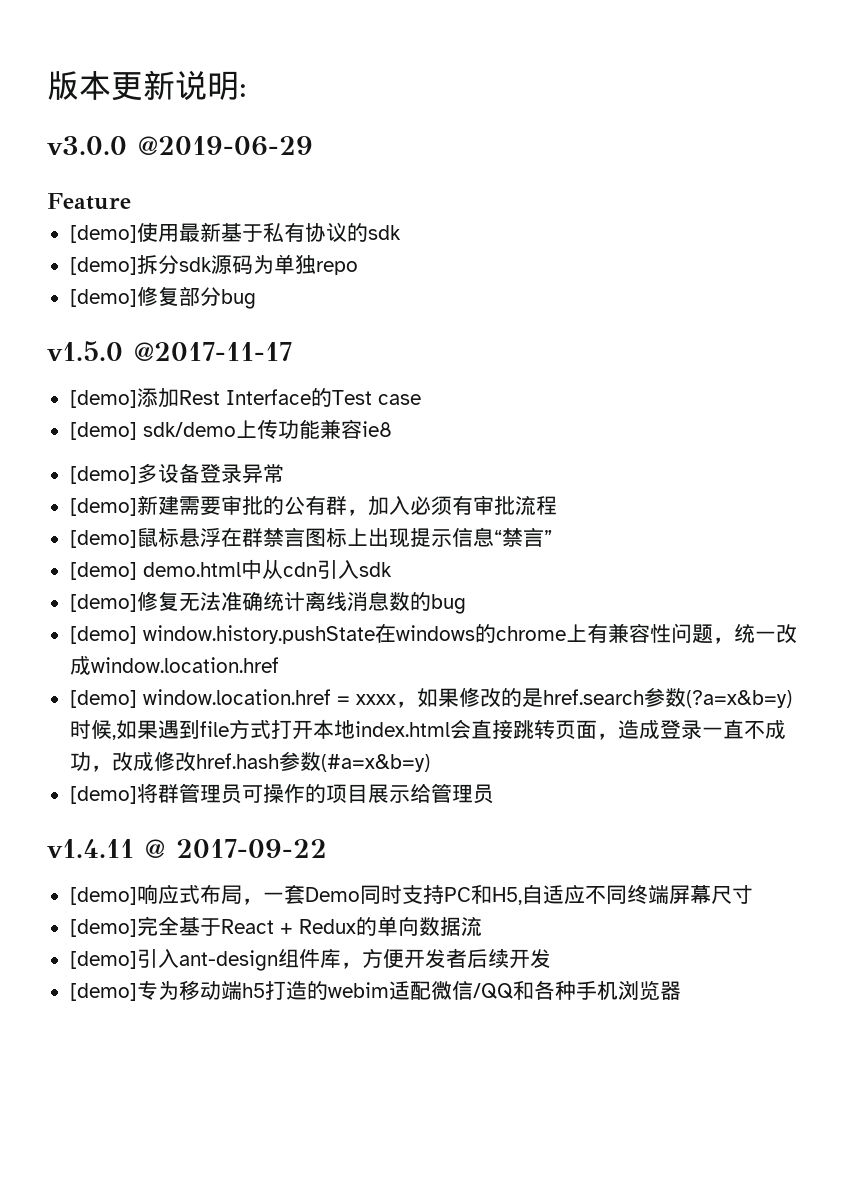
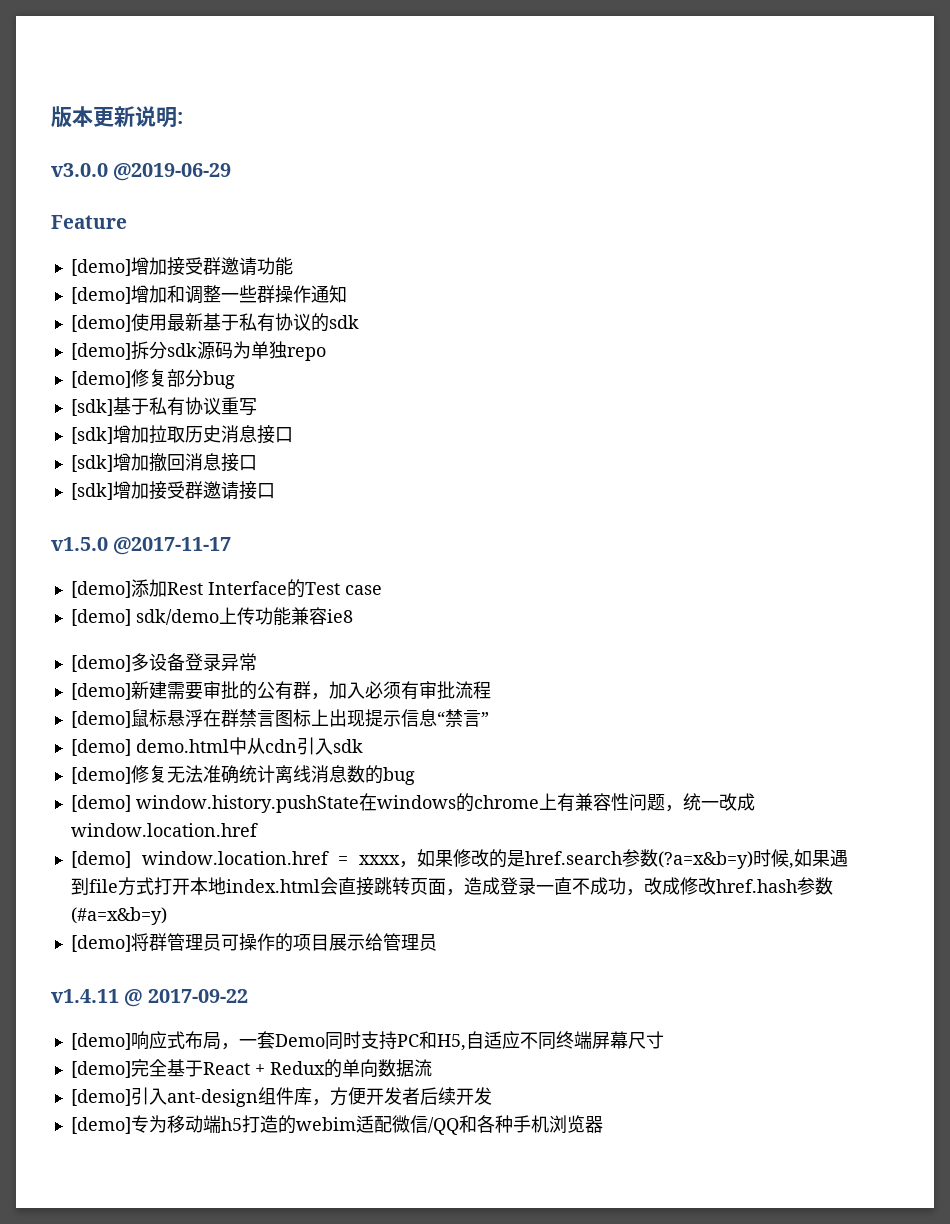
+ [demo]增加接受群邀请功能
+ [demo]增加和调整一些群操作通知
+ [sdk]基于私有协议重写
+ [sdk]增加拉取历史消息接口
+ [sdk]增加撤回消息接口
+ [sdk]增加接受群邀请接口

